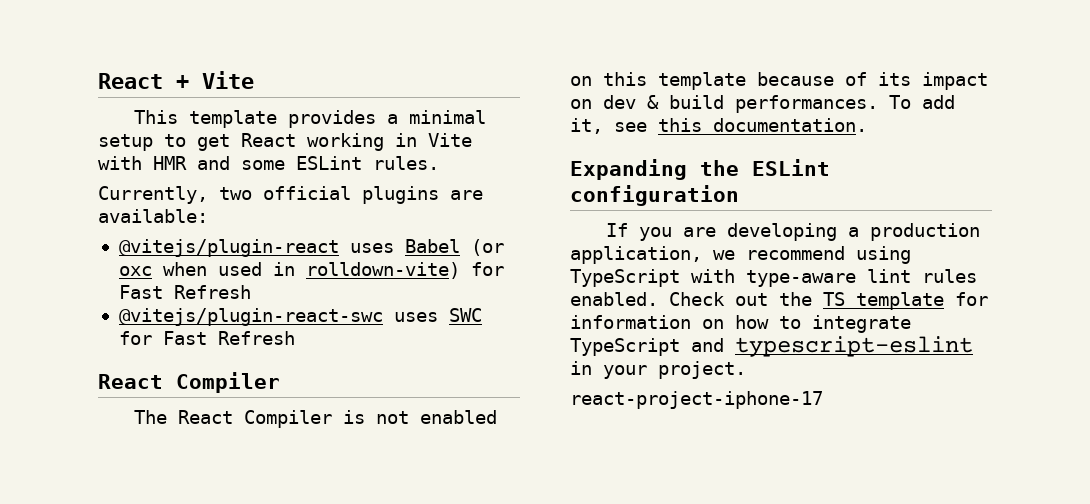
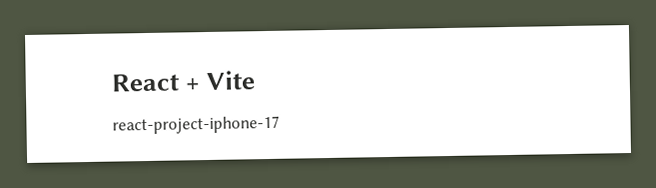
- This template provides a minimal setup to get React working in Vite with HMR and some ESLint rules.
- Currently, two official plugins are available:
- @vitejs/plugin-react uses Babel (or oxc when used in rolldown-vite) for Fast Refresh
- @vitejs/plugin-react-swc uses SWC for Fast Refresh
- React Compiler
- The React Compiler is not enabled on this template because of its impact on dev & build performances. To add it, see this documentation.
- Expanding the ESLint configuration
- If you are developing a production application, we recommend using TypeScript with type-aware lint rules enabled. Check out the TS template for information on how to integrate TypeScript and typescript-eslint in your project.

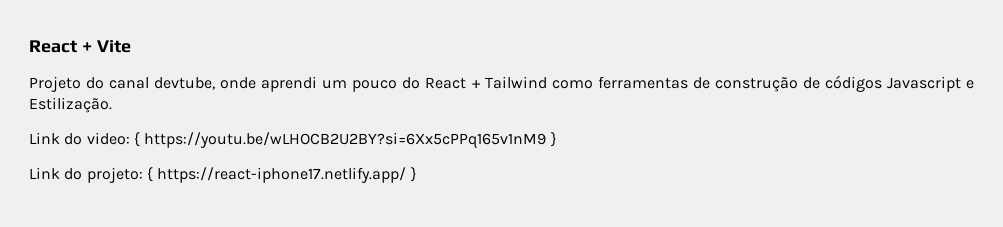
- react-project-iphone-17
+ Projeto do canal devtube, onde aprendi um pouco do React + Tailwind como ferramentas de construção de códigos Javascript e Estilização.
+ Link do video: { https://youtu.be/wLHOCB2U2BY?si=6Xx5cPPq165v1nM9 }
+ Link do projeto: { https://react-iphone17.netlify.app/ }

